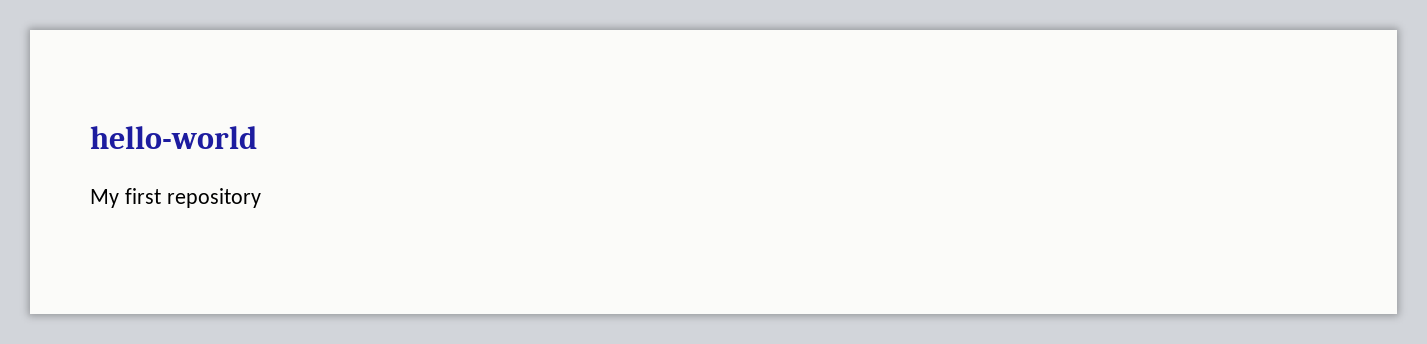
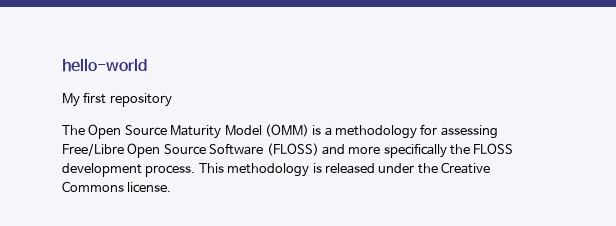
+ The Open Source Maturity Model (OMM) is a methodology for assessing Free/Libre Open Source Software (FLOSS) and more specifically the FLOSS development process. This methodology is released under the Creative Commons license.

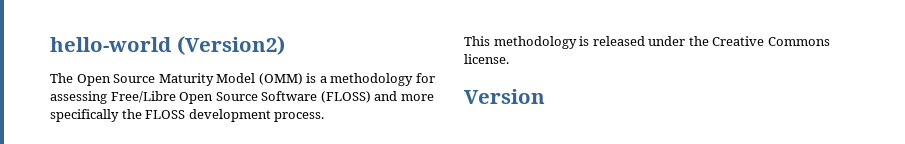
- hello-world
- My first repository
+ hello-world (Version2)
- The Open Source Maturity Model (OMM) is a methodology for assessing Free/Libre Open Source Software (FLOSS) and more specifically the FLOSS development process. This methodology is released under the Creative Commons license.
+ The Open Source Maturity Model (OMM) is a methodology for assessing Free/Libre Open Source Software (FLOSS) and more specifically the FLOSS development process.
+ This methodology is released under the Creative Commons license.
+ Version

